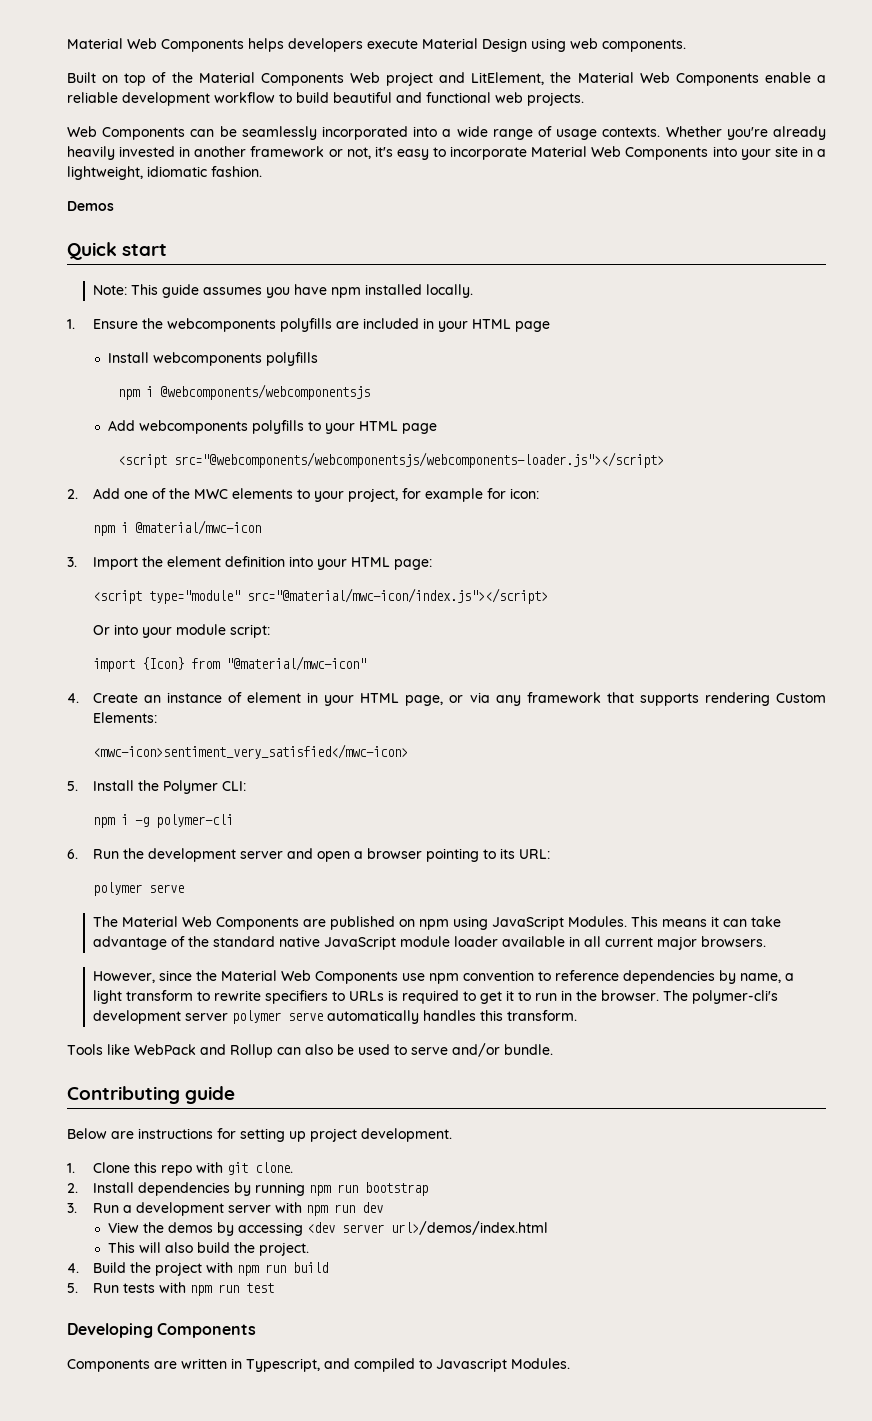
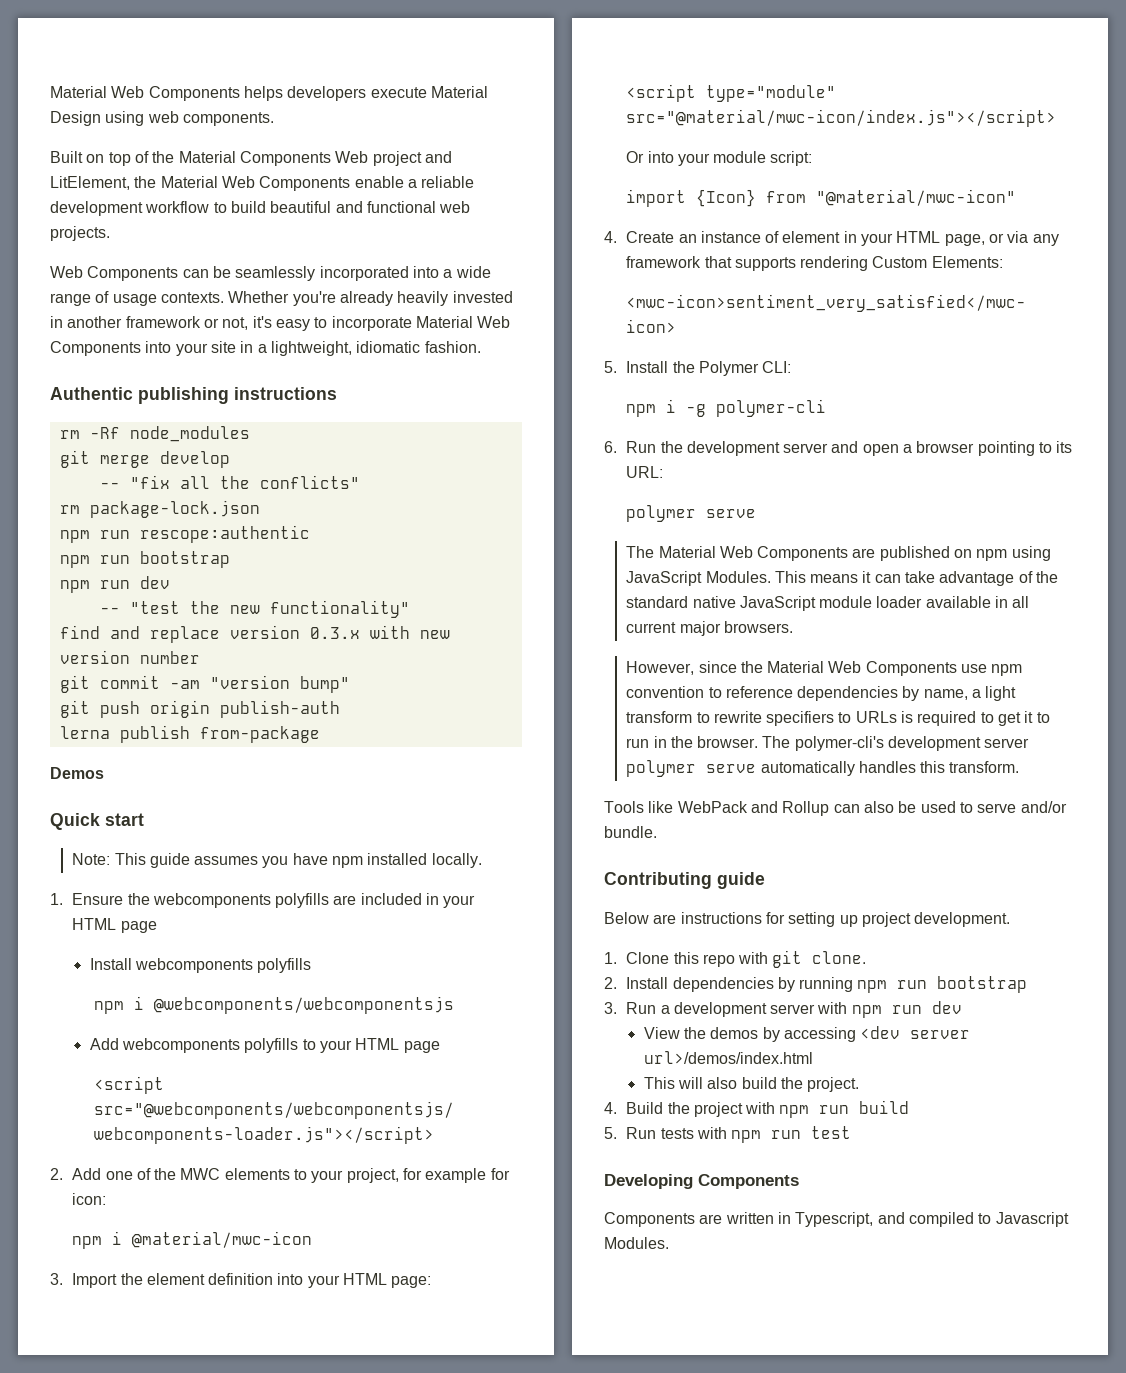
+ Authentic publishing instructions
+ rm -Rf node_modules
+ git merge develop
+ -- "fix all the conflicts"
+ rm package-lock.json
+ npm run rescope:authentic
+ npm run bootstrap
+ npm run dev
+ -- "test the new functionality"
+ find and replace version 0.3.x with new version number
+ git commit -am "version bump"
+ git push origin publish-auth
+ lerna publish from-package

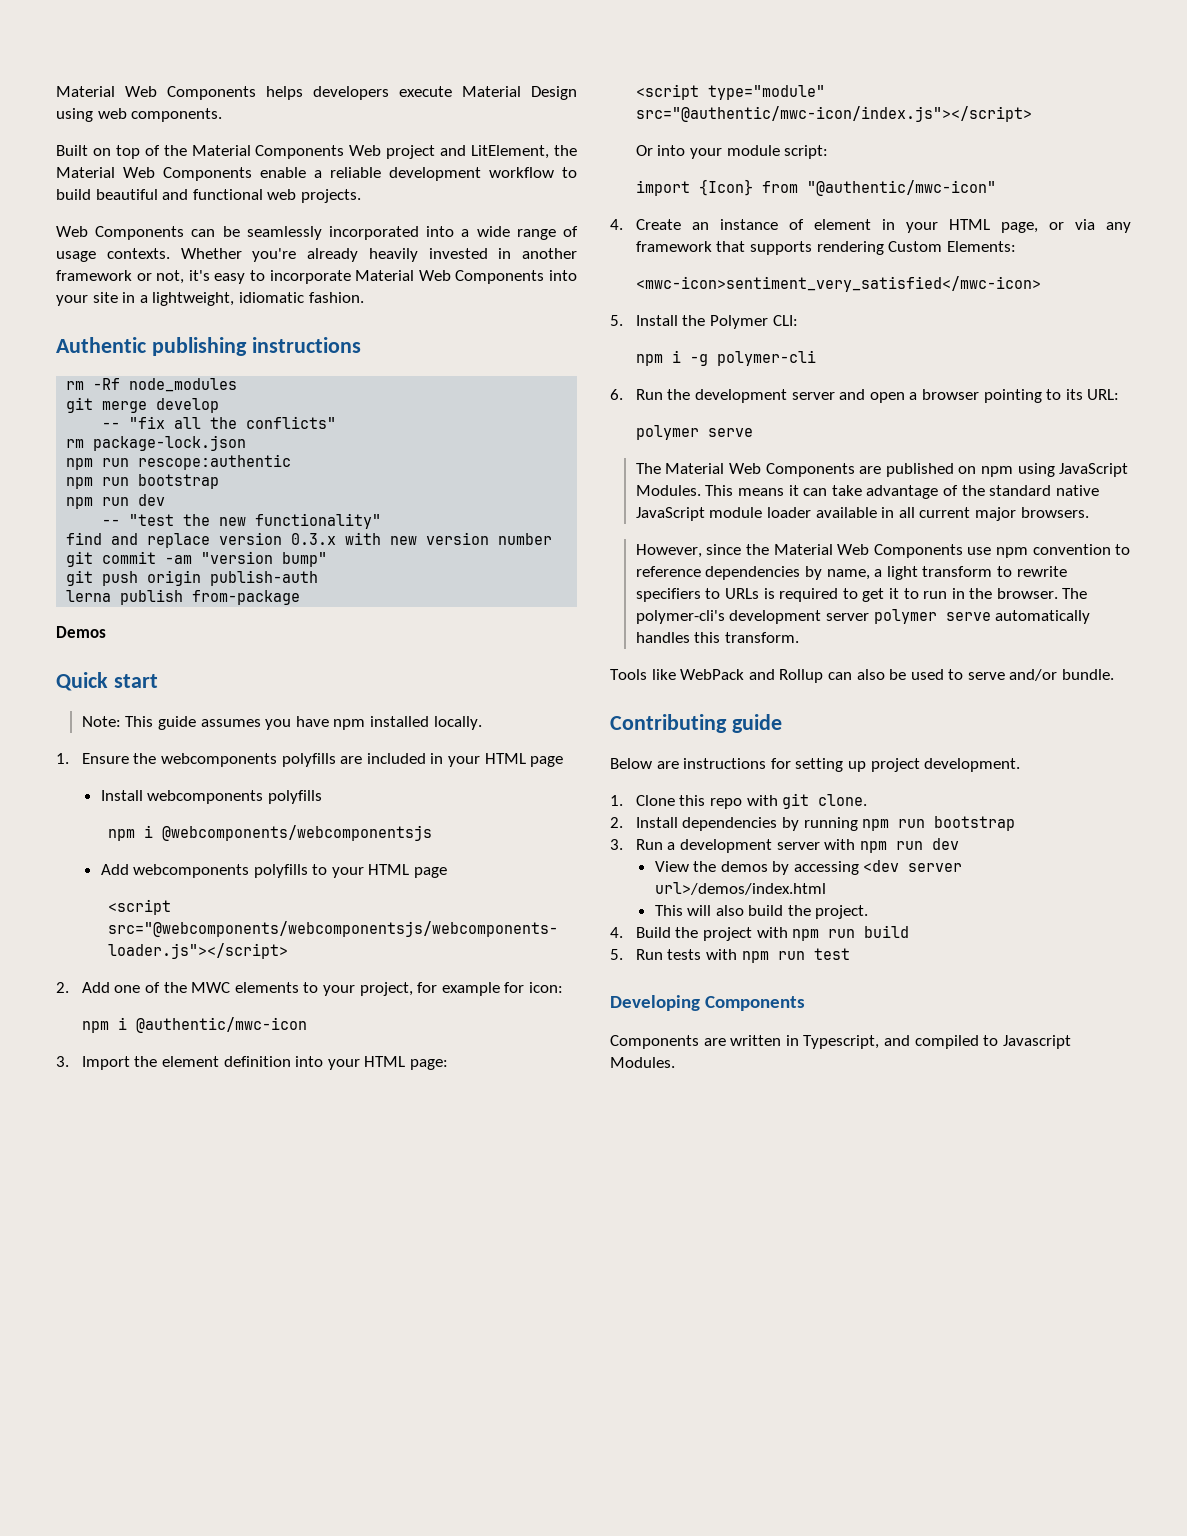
- npm i @material/mwc-icon
+ npm i @authentic/mwc-icon
- <script type="module" src="@material/mwc-icon/index.js"></script>
+ <script type="module" src="@authentic/mwc-icon/index.js"></script>
- import {Icon} from "@material/mwc-icon"
+ import {Icon} from "@authentic/mwc-icon"

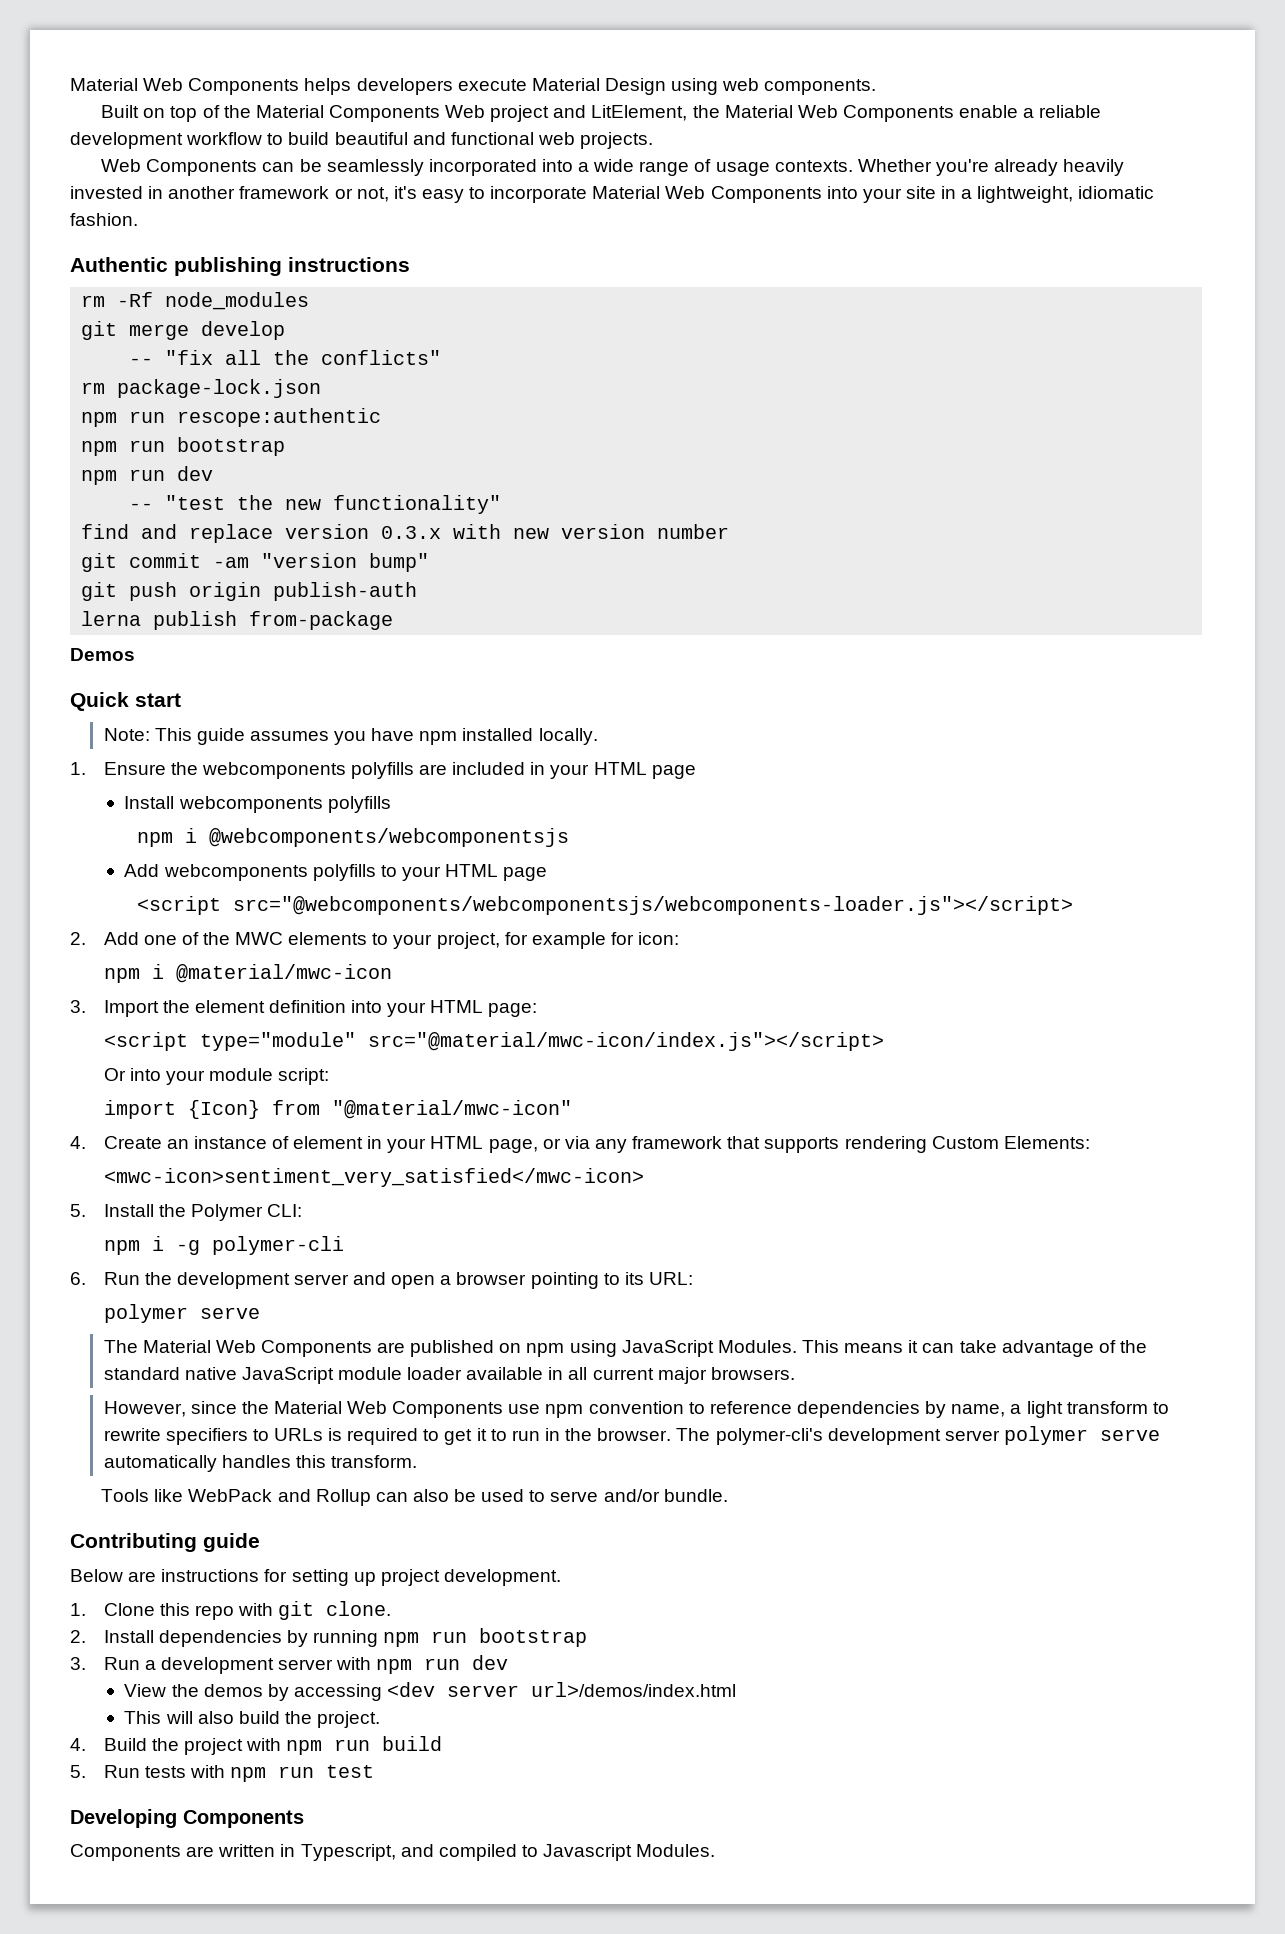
- npm i @authentic/mwc-icon
+ npm i @material/mwc-icon
- <script type="module" src="@authentic/mwc-icon/index.js"></script>
+ <script type="module" src="@material/mwc-icon/index.js"></script>
- import {Icon} from "@authentic/mwc-icon"
+ import {Icon} from "@material/mwc-icon"

